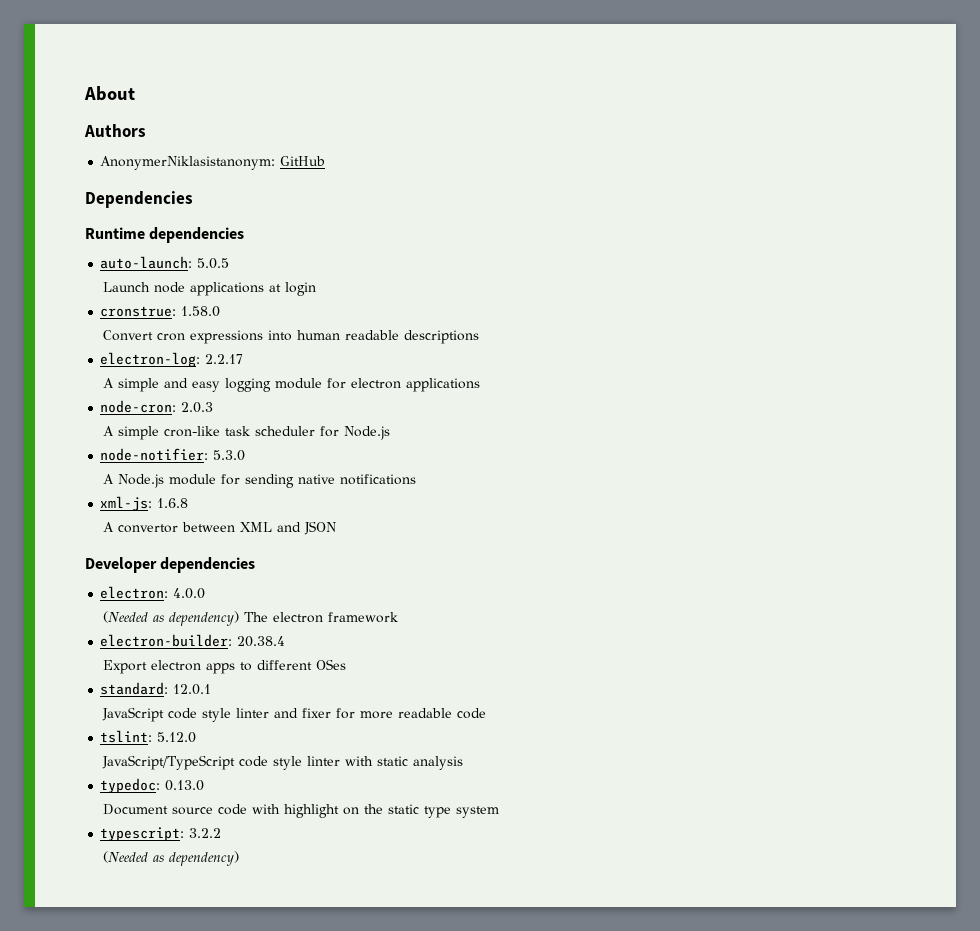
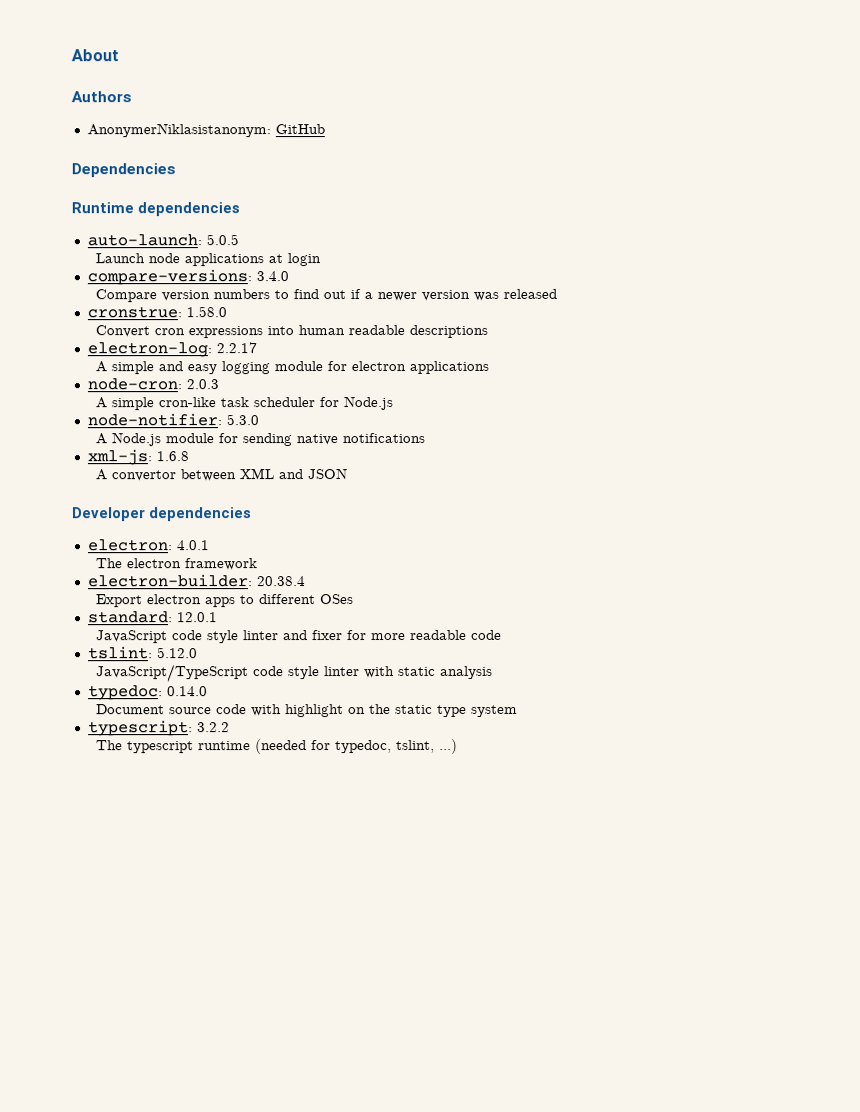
+ compare-versions: 3.4.0
+ Compare version numbers to find out if a newer version was released
- electron: 4.0.0
- (Needed as dependency) The electron framework
+ electron: 4.0.1
+ The electron framework
- typedoc: 0.13.0
+ typedoc: 0.14.0
  typescript: 3.2.2
- (Needed as dependency)
+ The typescript runtime (needed for typedoc, tslint, ...)

